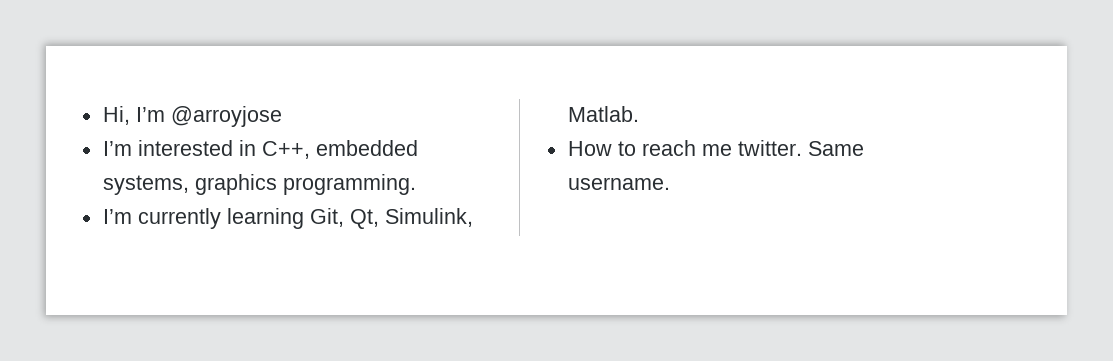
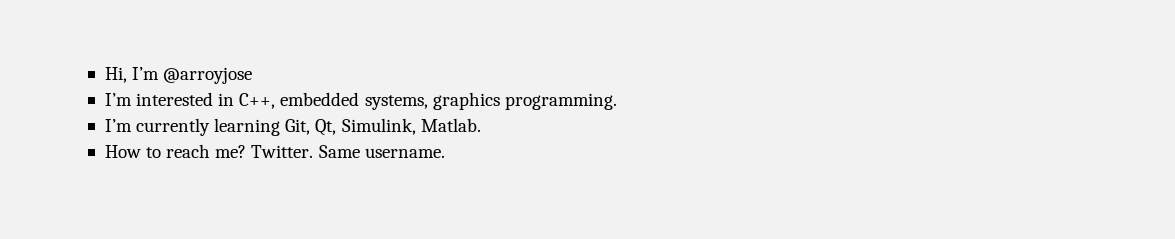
- How to reach me twitter.
+ How to reach me? Twitter.

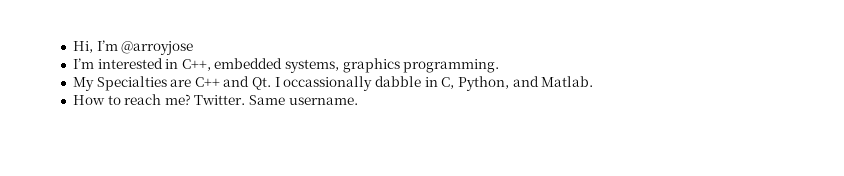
- I’m currently learning Git, Qt, Simulink, Matlab.
+ My Specialties are C++ and Qt. I occassionally dabble in C, Python, and Matlab.

